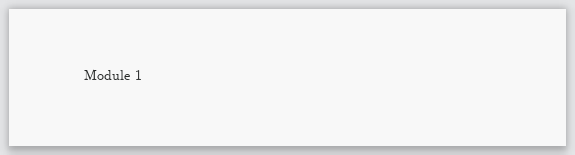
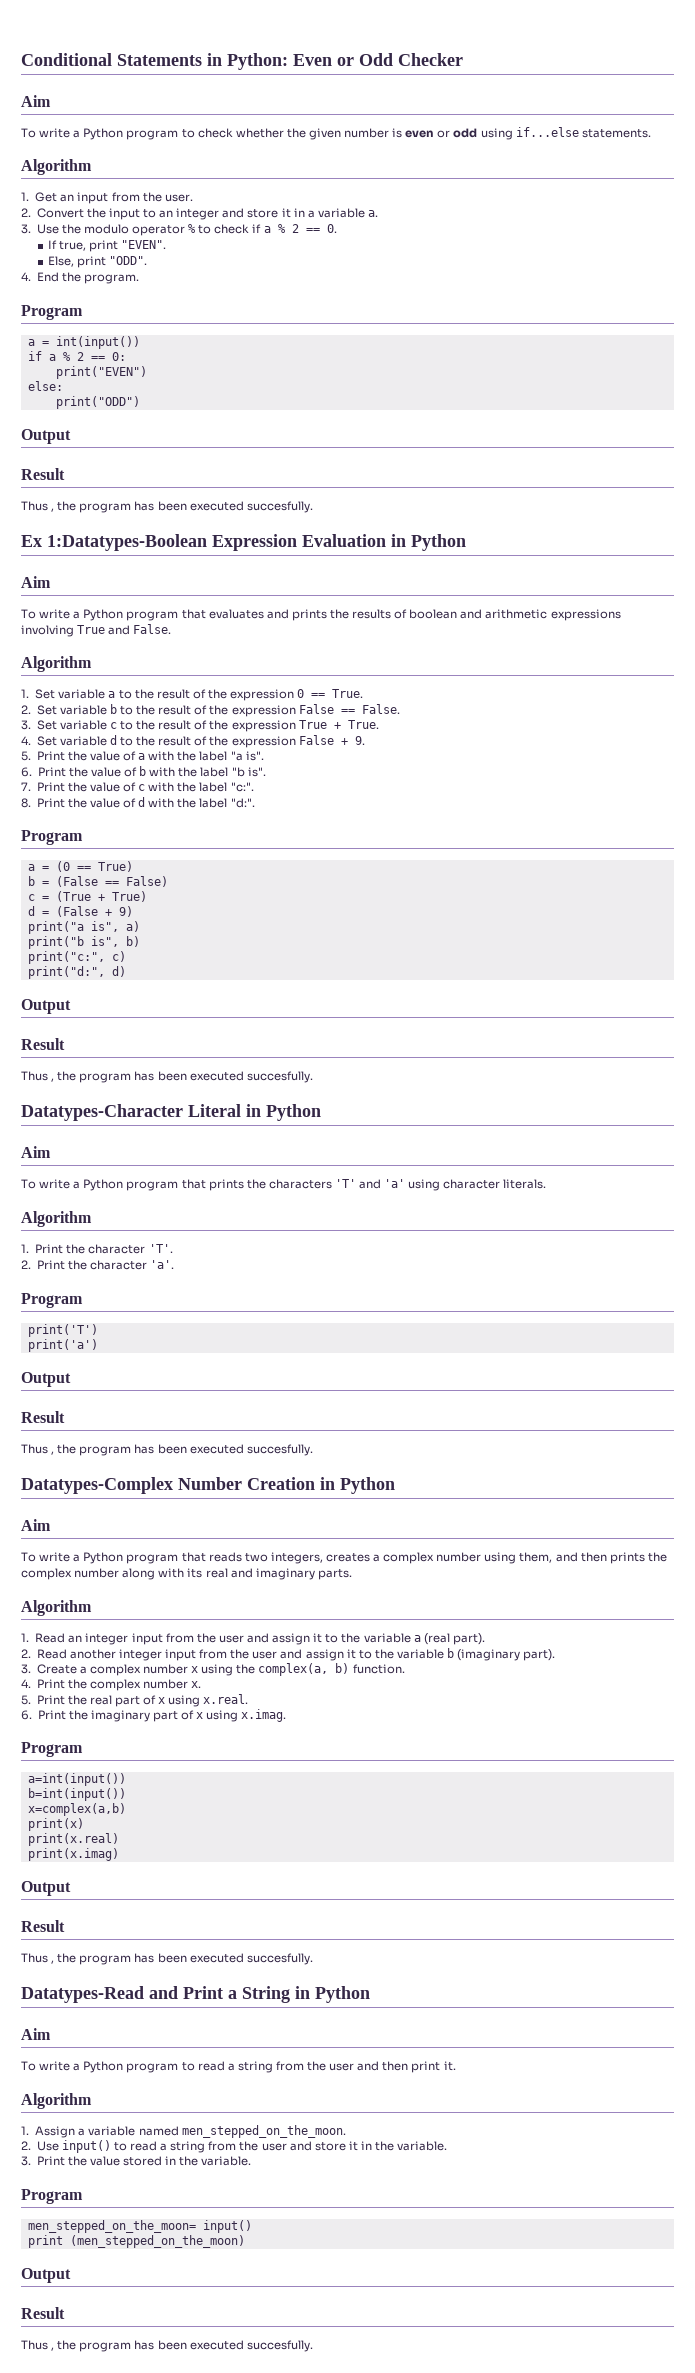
- Module 1
+ Conditional Statements in Python: Even or Odd Checker
+ Aim
+ To write a Python program to check whether the given number is even or odd using if...else statements.
+ Algorithm
+ 1. Get an input from the user.
+ 2. Convert the input to an integer and store it in a variable a.
+ 3. Use the modulo operator % to check if a % 2 == 0.
+ If true, print "EVEN".
+ Else, print "ODD".
+ 4. End the program.
+ Program
+ a = int(input())
+ if a % 2 == 0:
+ print("EVEN")
+ else:
+ print("ODD")
+ Output
+ Result
+ Thus , the program has been executed succesfully.
+ Ex 1:Datatypes-Boolean Expression Evaluation in Python
+ Aim
+ To write a Python program that evaluates and prints the results of boolean and arithmetic expressions involving True and False.
+ Algorithm
+ 1. Set variable a to the result of the expression 0 == True.
+ 2. Set variable b to the result of the expression False == False.
+ 3. Set variable c to the result of the expression True + True.
+ 4. Set variable d to the result of the expression False + 9.
+ 5. Print the value of a with the label "a is".
+ 6. Print the value of b with the label "b is".
+ 7. Print the value of c with the label "c:".
+ 8. Print the value of d with the label "d:".
+ Program
+ a = (0 == True)
+ b = (False == False)
+ c = (True + True)
+ d = (False + 9)
+ print("a is", a)
+ print("b is", b)
+ print("c:", c)
+ print("d:", d)
+ Output
+ Result
+ Thus , the program has been executed succesfully.
+ Datatypes-Character Literal in Python
+ Aim
+ To write a Python program that prints the characters 'T' and 'a' using character literals.
+ Algorithm
+ 1. Print the character 'T'.
+ 2. Print the character 'a'.
+ Program
+ print('T')
+ print('a')
+ Output
+ Result
+ Thus , the program has been executed succesfully.
+ Datatypes-Complex Number Creation in Python
+ Aim
+ To write a Python program that reads two integers, creates a complex number using them, and then prints the complex number along with its real and imaginary parts.
+ Algorithm
+ 1. Read an integer input from the user and assign it to the variable a (real part).
+ 2. Read another integer input from the user and assign it to the variable b (imaginary part).
+ 3. Create a complex number x using the complex(a, b) function.
+ 4. Print the complex number x.
+ 5. Print the real part of x using x.real.
+ 6. Print the imaginary part of x using x.imag.
+ Program
+ a=int(input())
+ b=int(input())
+ x=complex(a,b)
+ print(x)
+ print(x.real)
+ print(x.imag)
+ Output
+ Result
+ Thus , the program has been executed succesfully.
+ Datatypes-Read and Print a String in Python
+ Aim
+ To write a Python program to read a string from the user and then print it.
+ Algorithm
+ 1. Assign a variable named men_stepped_on_the_moon.
+ 2. Use input() to read a string from the user and store it in the variable.
+ 3. Print the value stored in the variable.
+ Program
+ men_stepped_on_the_moon= input()
+ print (men_stepped_on_the_moon)
+ Output
+ Result
+ Thus , the program has been executed succesfully.

